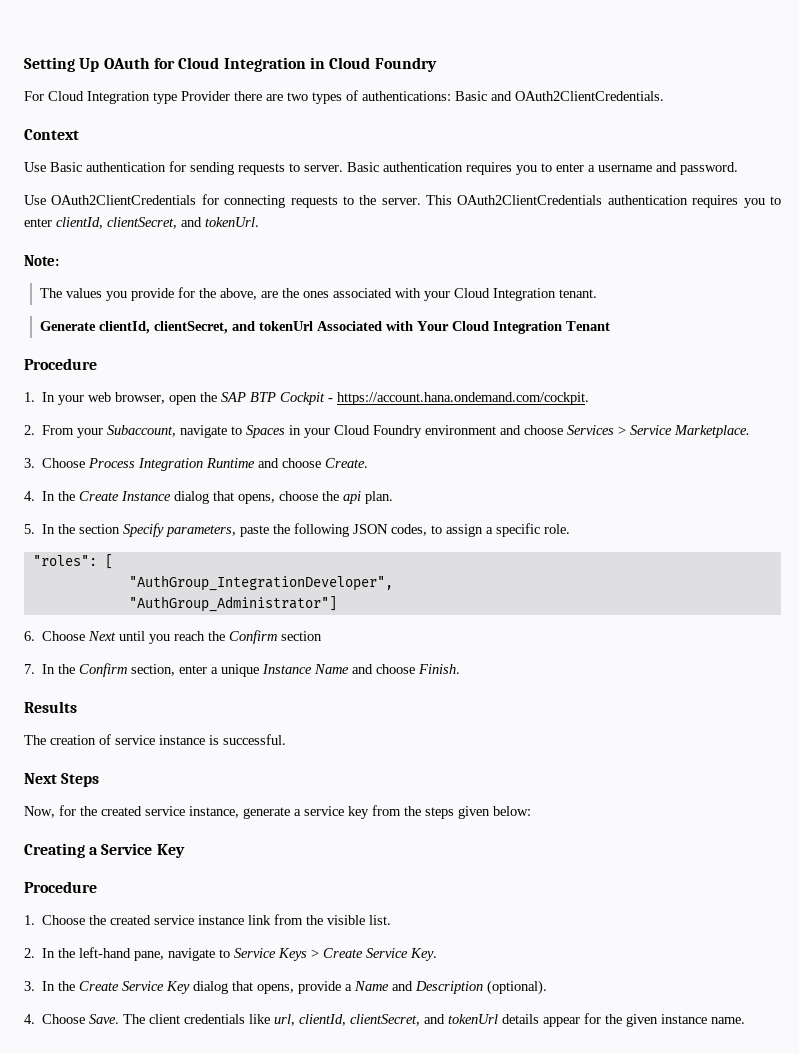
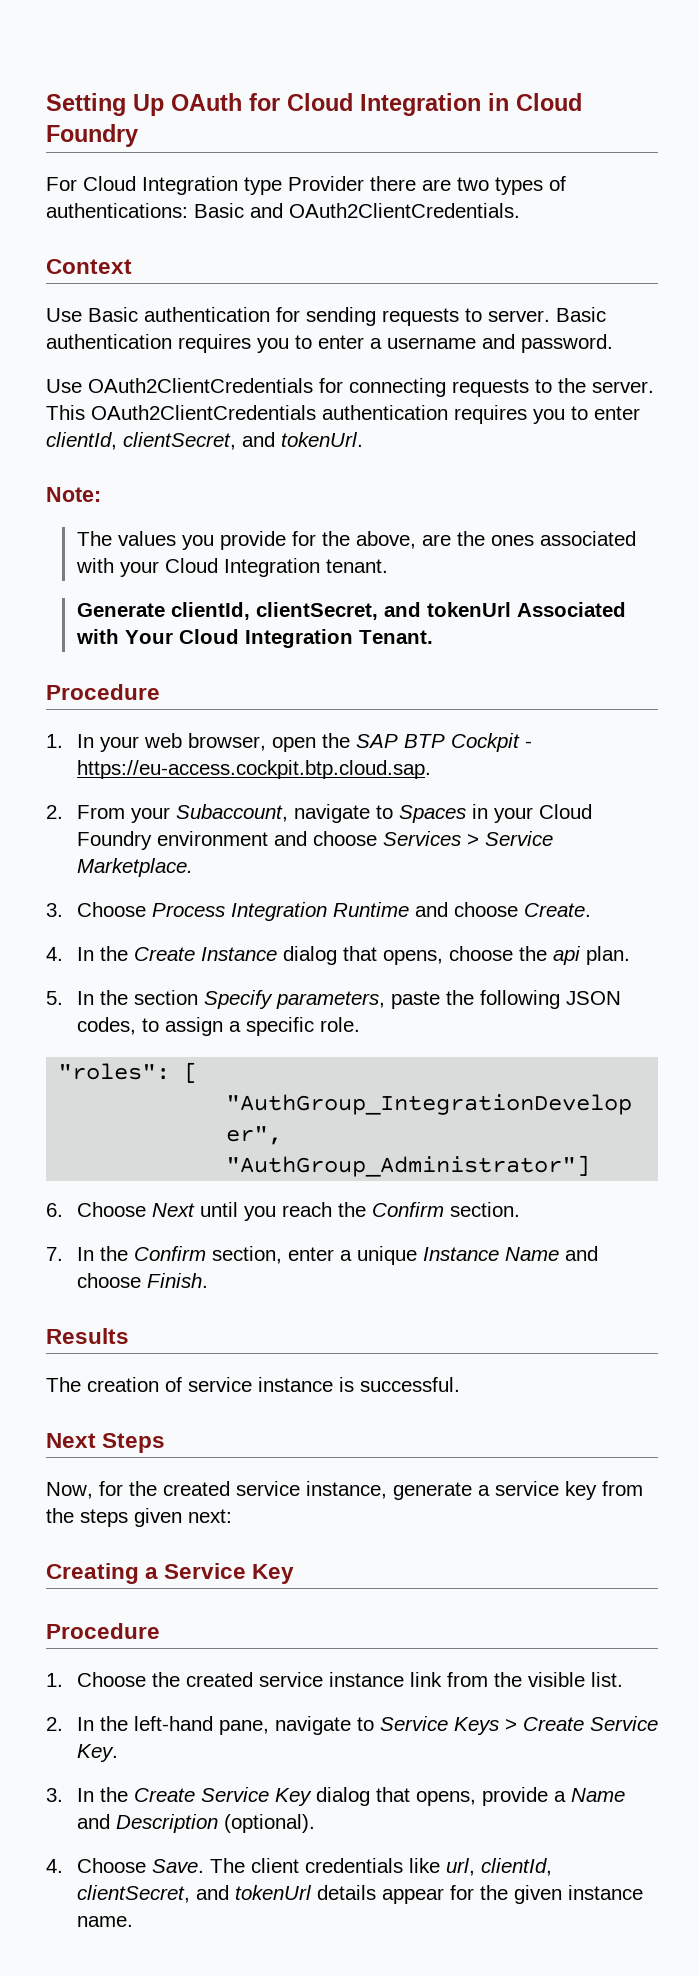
- Generate clientId, clientSecret, and tokenUrl Associated with Your Cloud Integration Tenant
+ Generate clientId, clientSecret, and tokenUrl Associated with Your Cloud Integration Tenant.
- 1. In your web browser, open the SAP BTP Cockpit - https://account.hana.ondemand.com/cockpit.
+ 1. In your web browser, open the SAP BTP Cockpit - https://eu-access.cockpit.btp.cloud.sap.
- 6. Choose Next until you reach the Confirm section
+ 6. Choose Next until you reach the Confirm section.
- Now, for the created service instance, generate a service key from the steps given below:
+ Now, for the created service instance, generate a service key from the steps given next:

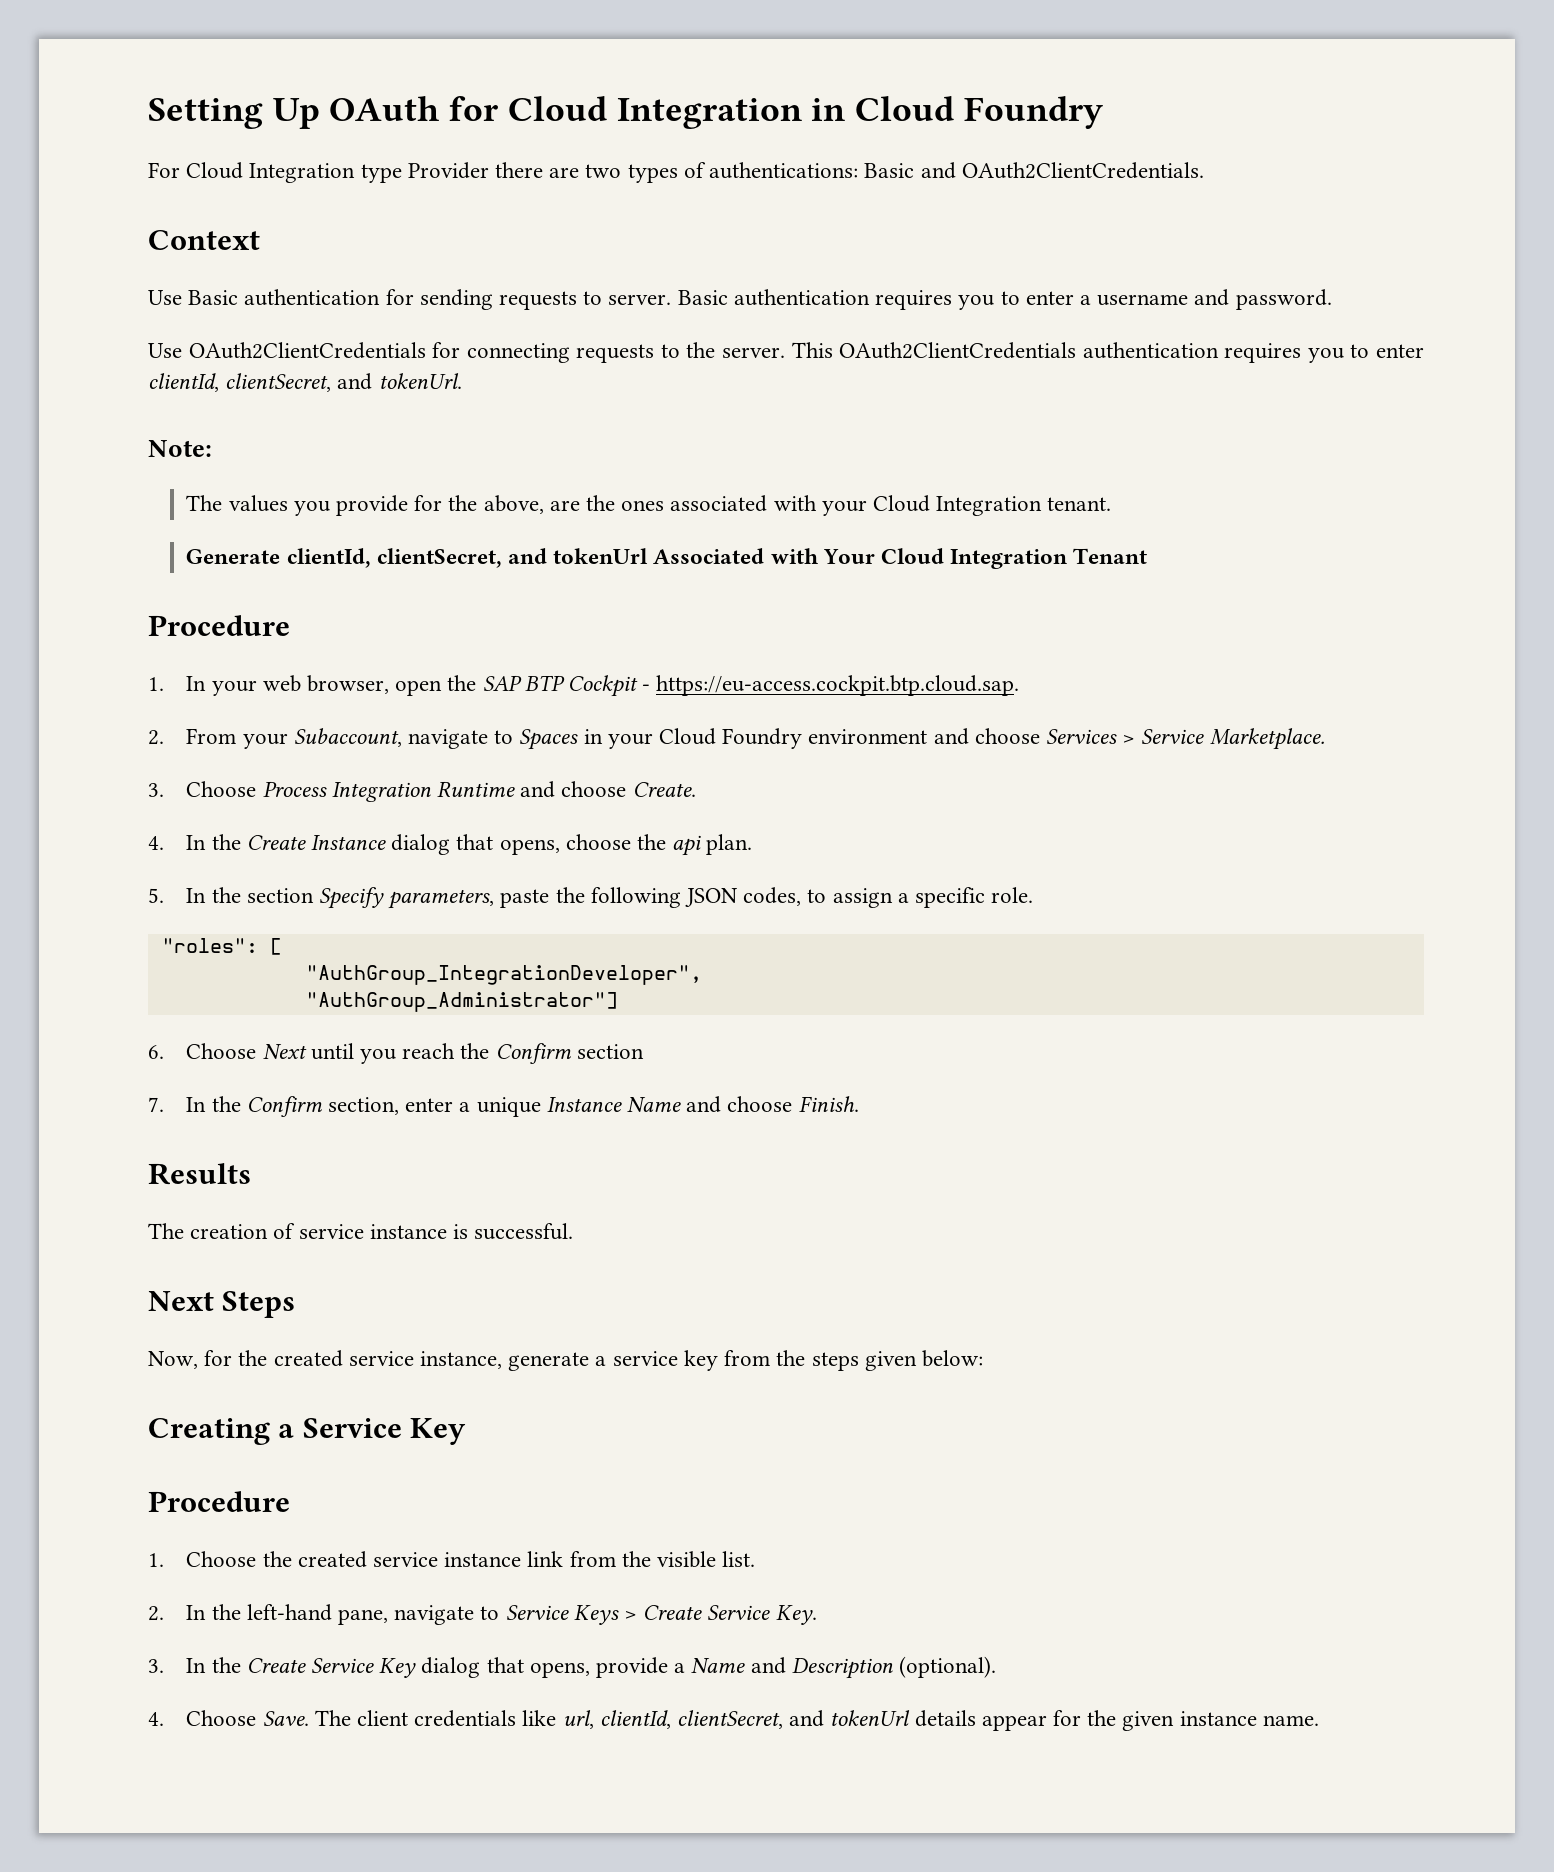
- Generate clientId, clientSecret, and tokenUrl Associated with Your Cloud Integration Tenant.
+ Generate clientId, clientSecret, and tokenUrl Associated with Your Cloud Integration Tenant
- 6. Choose Next until you reach the Confirm section.
+ 6. Choose Next until you reach the Confirm section
- Now, for the created service instance, generate a service key from the steps given next:
+ Now, for the created service instance, generate a service key from the steps given below:

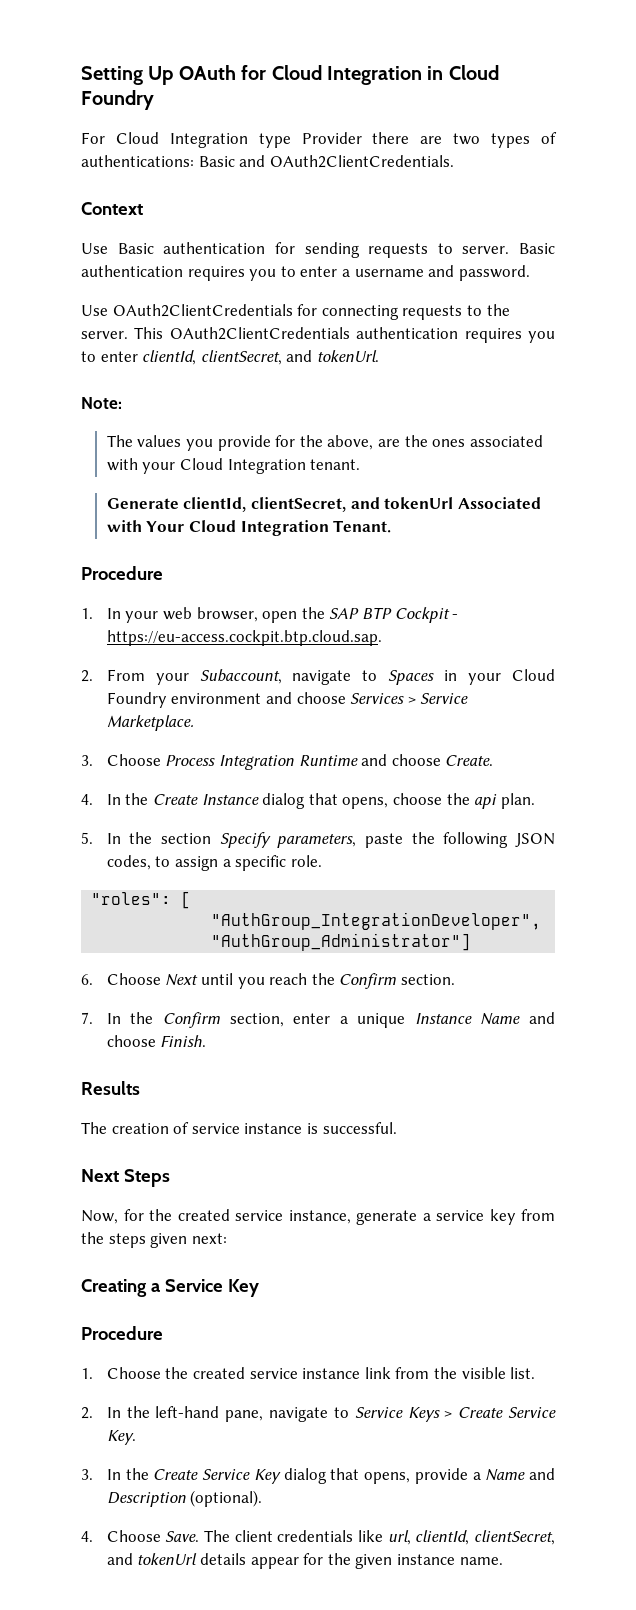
- Generate clientId, clientSecret, and tokenUrl Associated with Your Cloud Integration Tenant
+ Generate clientId, clientSecret, and tokenUrl Associated with Your Cloud Integration Tenant.
- 6. Choose Next until you reach the Confirm section
+ 6. Choose Next until you reach the Confirm section.
- Now, for the created service instance, generate a service key from the steps given below:
+ Now, for the created service instance, generate a service key from the steps given next:

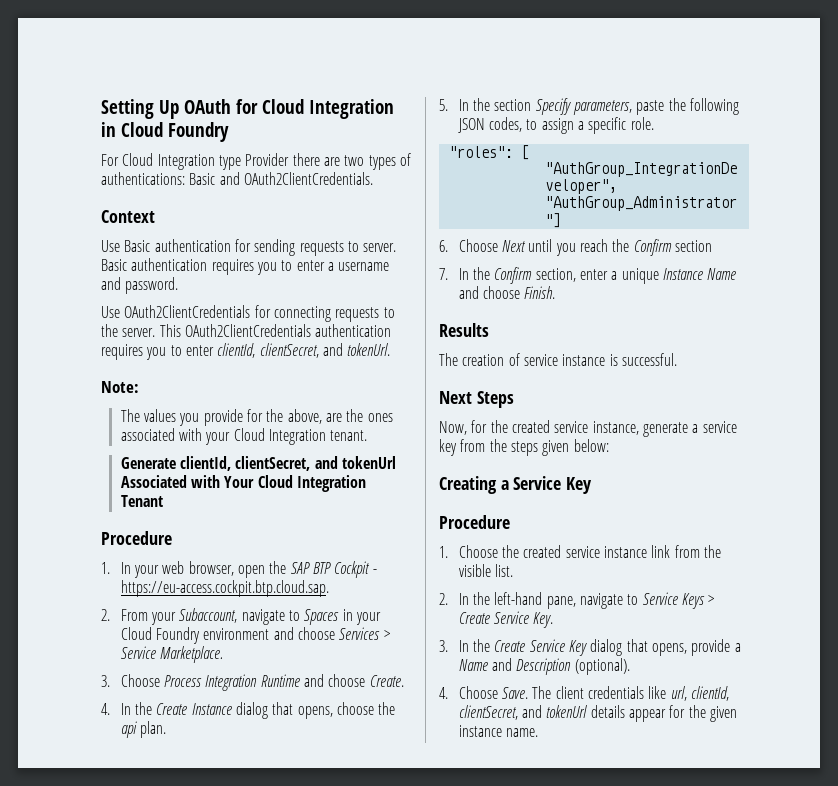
- Generate clientId, clientSecret, and tokenUrl Associated with Your Cloud Integration Tenant.
+ Generate clientId, clientSecret, and tokenUrl Associated with Your Cloud Integration Tenant
- 6. Choose Next until you reach the Confirm section.
+ 6. Choose Next until you reach the Confirm section
- Now, for the created service instance, generate a service key from the steps given next:
+ Now, for the created service instance, generate a service key from the steps given below:

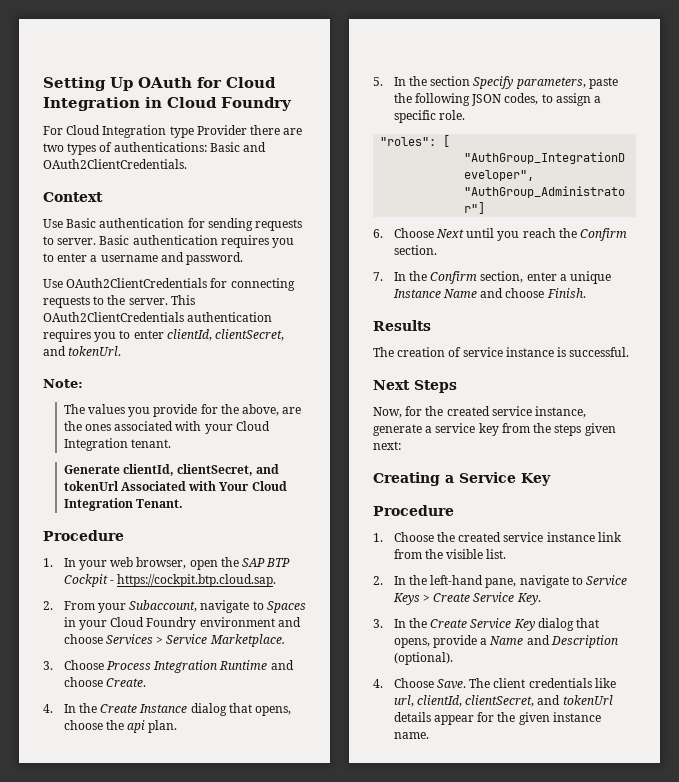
- Generate clientId, clientSecret, and tokenUrl Associated with Your Cloud Integration Tenant
+ Generate clientId, clientSecret, and tokenUrl Associated with Your Cloud Integration Tenant.
- 1. In your web browser, open the SAP BTP Cockpit - https://eu-access.cockpit.btp.cloud.sap.
+ 1. In your web browser, open the SAP BTP Cockpit - https://cockpit.btp.cloud.sap.
- 6. Choose Next until you reach the Confirm section
+ 6. Choose Next until you reach the Confirm section.
- Now, for the created service instance, generate a service key from the steps given below:
+ Now, for the created service instance, generate a service key from the steps given next:

